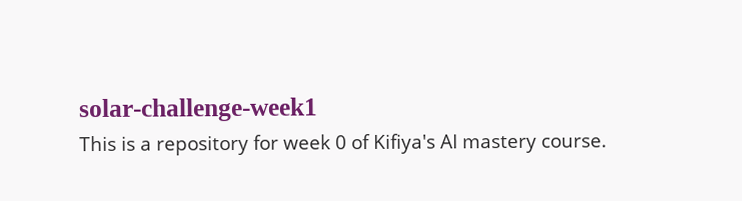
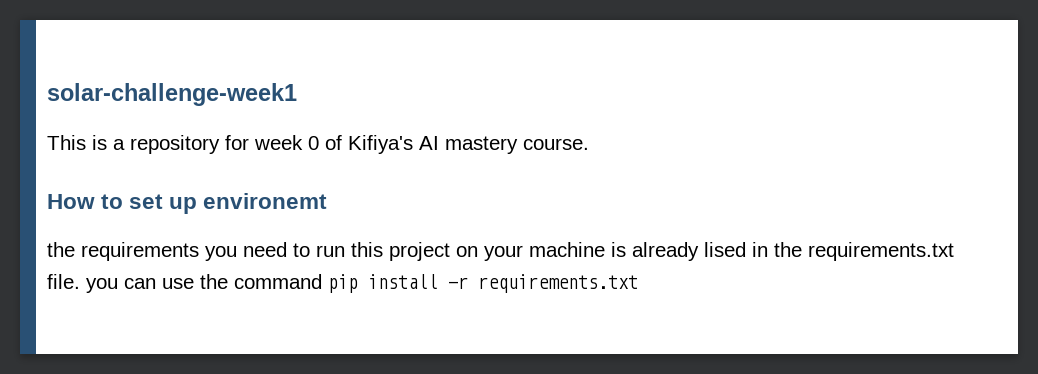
+ How to set up environemt
+ the requirements you need to run this project on your machine is already lised in the requirements.txt file. you can use the command pip install -r requirements.txt

